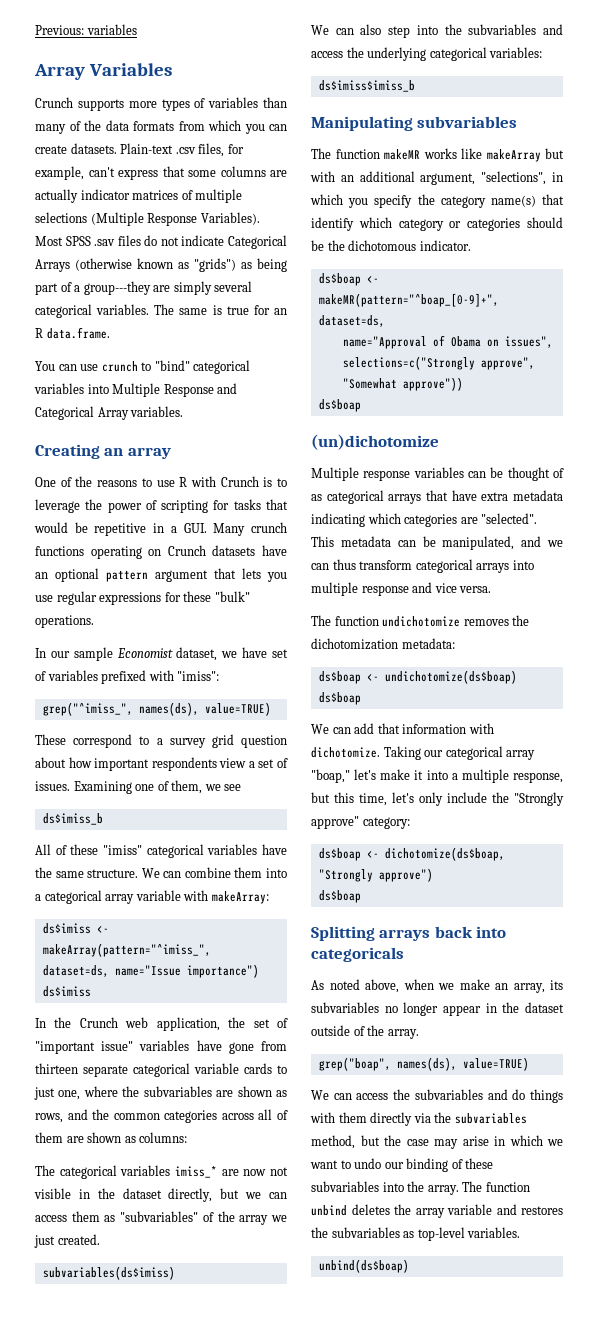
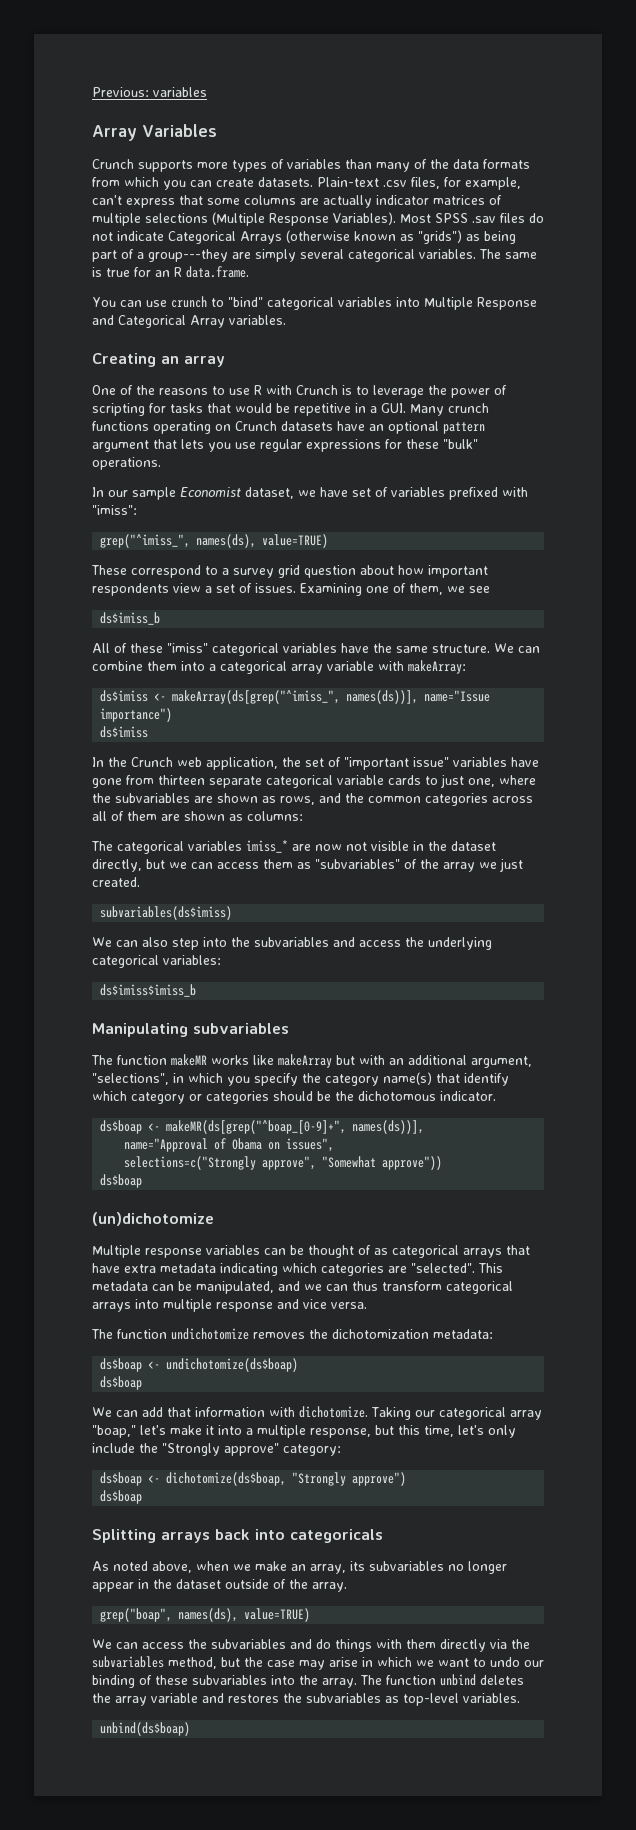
- ds$imiss <- makeArray(pattern="^imiss_", dataset=ds, name="Issue importance")
+ ds$imiss <- makeArray(ds[grep("^imiss_", names(ds))], name="Issue importance")
- ds$boap <- makeMR(pattern="^boap_[0-9]+", dataset=ds,
+ ds$boap <- makeMR(ds[grep("^boap_[0-9]+", names(ds))],

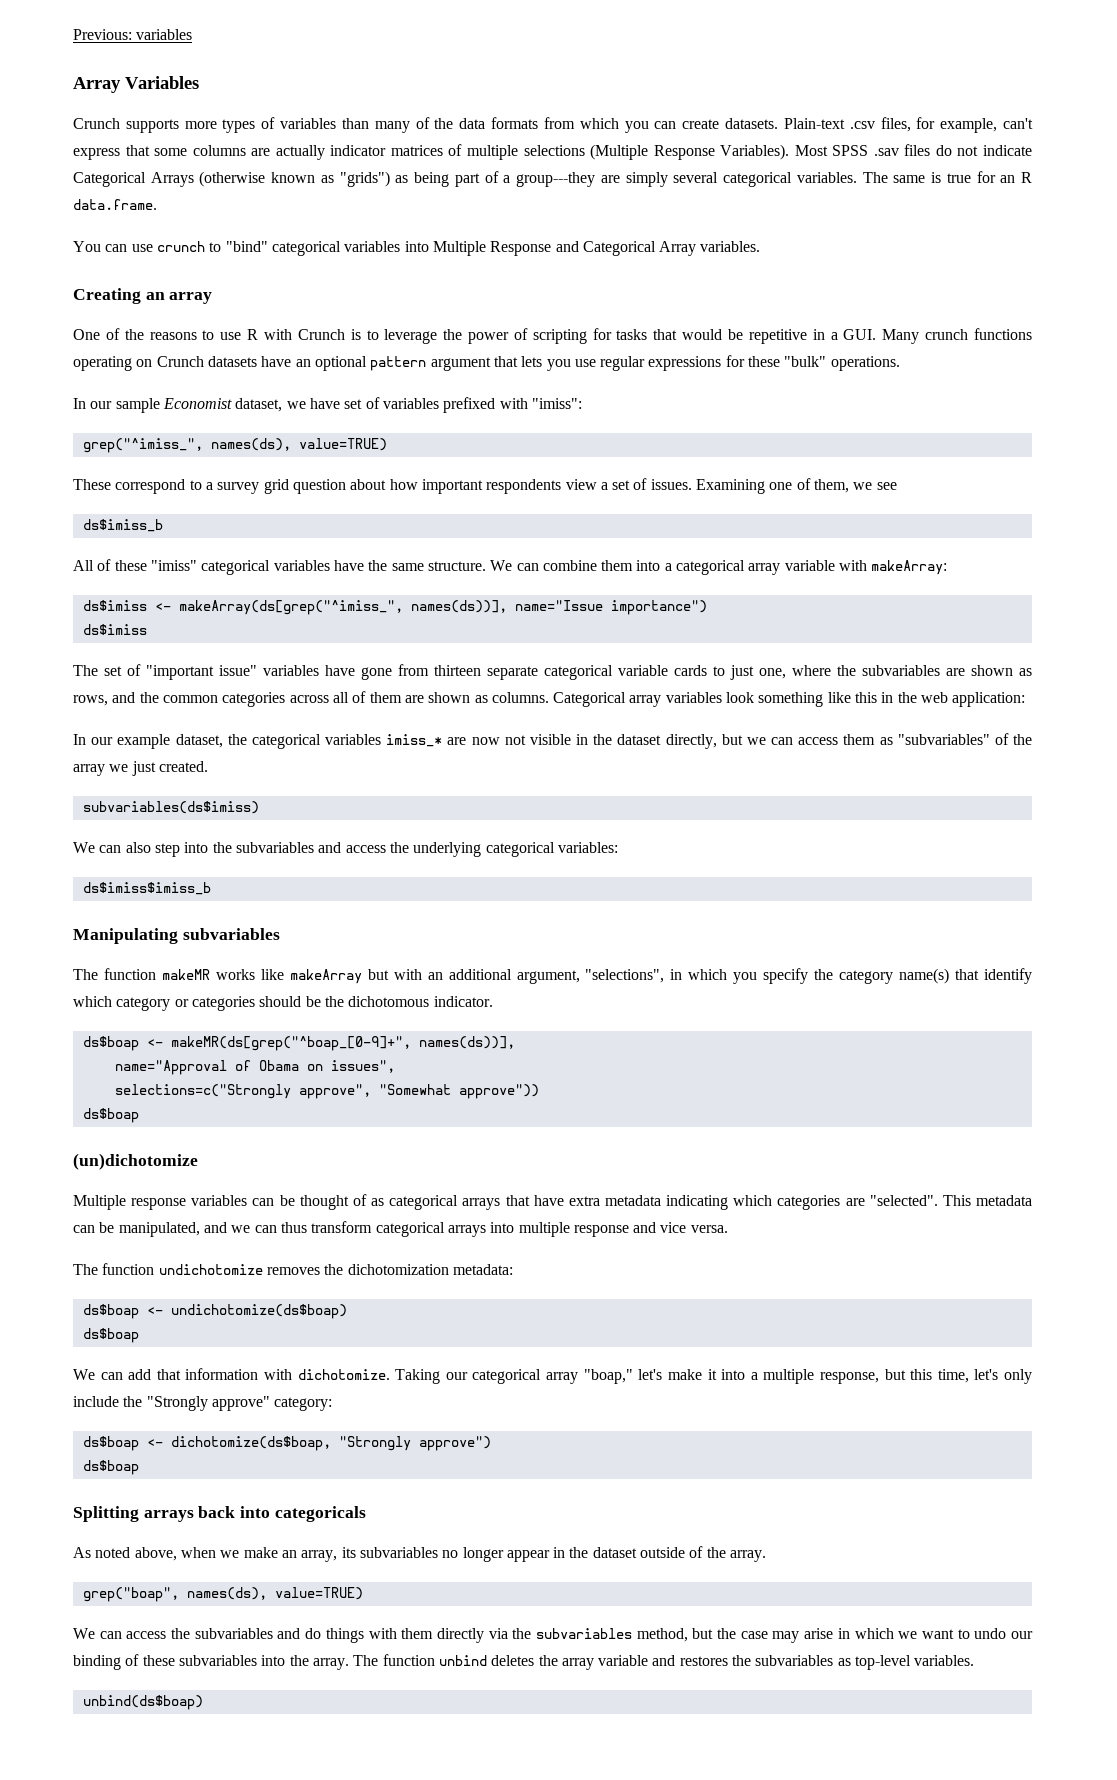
- In the Crunch web application, the set of "important issue" variables have gone from thirteen separate categorical variable cards to just one, where the subvariables are shown as rows, and the common categories across all of them are shown as columns:
- The categorical variables imiss_* are now not visible in the dataset directly, but we can access them as "subvariables" of the array we just created.
+ The set of "important issue" variables have gone from thirteen separate categorical variable cards to just one, where the subvariables are shown as rows, and the common categories across all of them are shown as columns. Categorical array variables look something like this in the web application:
+ In our example dataset, the categorical variables imiss_* are now not visible in the dataset directly, but we can access them as "subvariables" of the array we just created.

